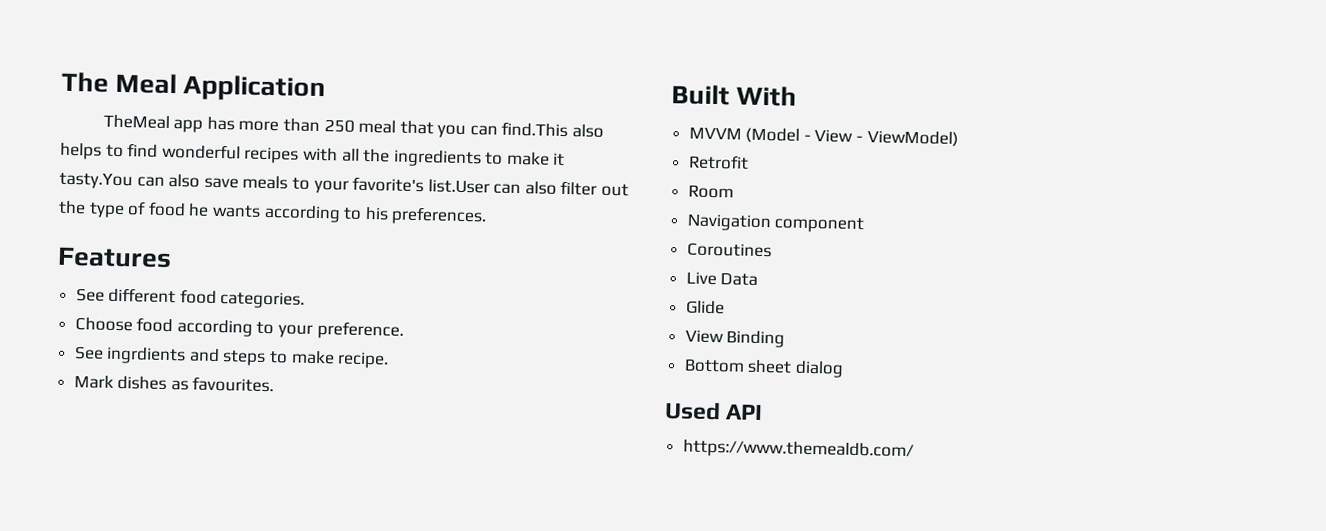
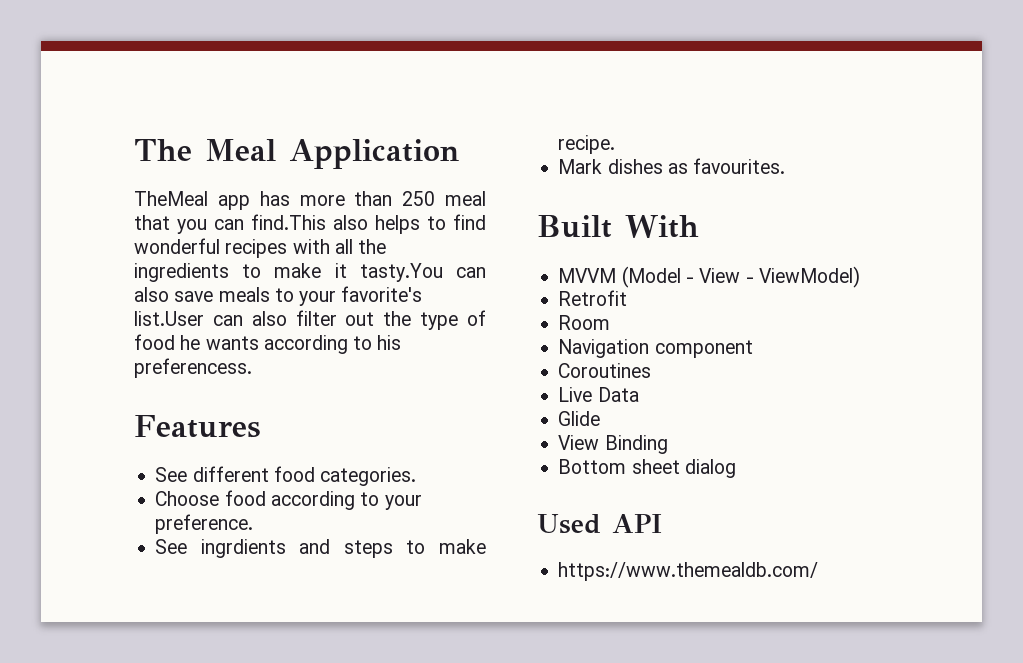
- TheMeal app has more than 250 meal that you can find.This also helps to find wonderful recipes with all the ingredients to make it tasty.You can also save meals to your favorite's list.User can also filter out the type of food he wants according to his preferences.
+ TheMeal app has more than 250 meal that you can find.This also helps to find wonderful recipes with all the ingredients to make it tasty.You can also save meals to your favorite's list.User can also filter out the type of food he wants according to his preferencess.

